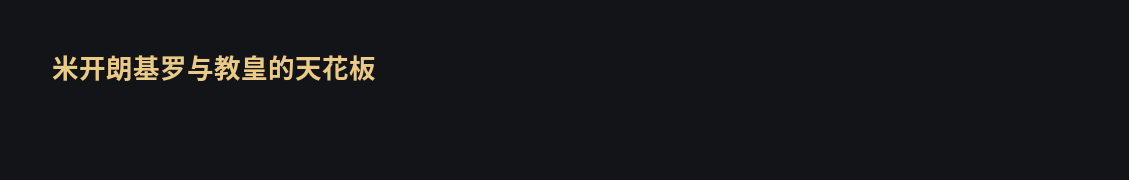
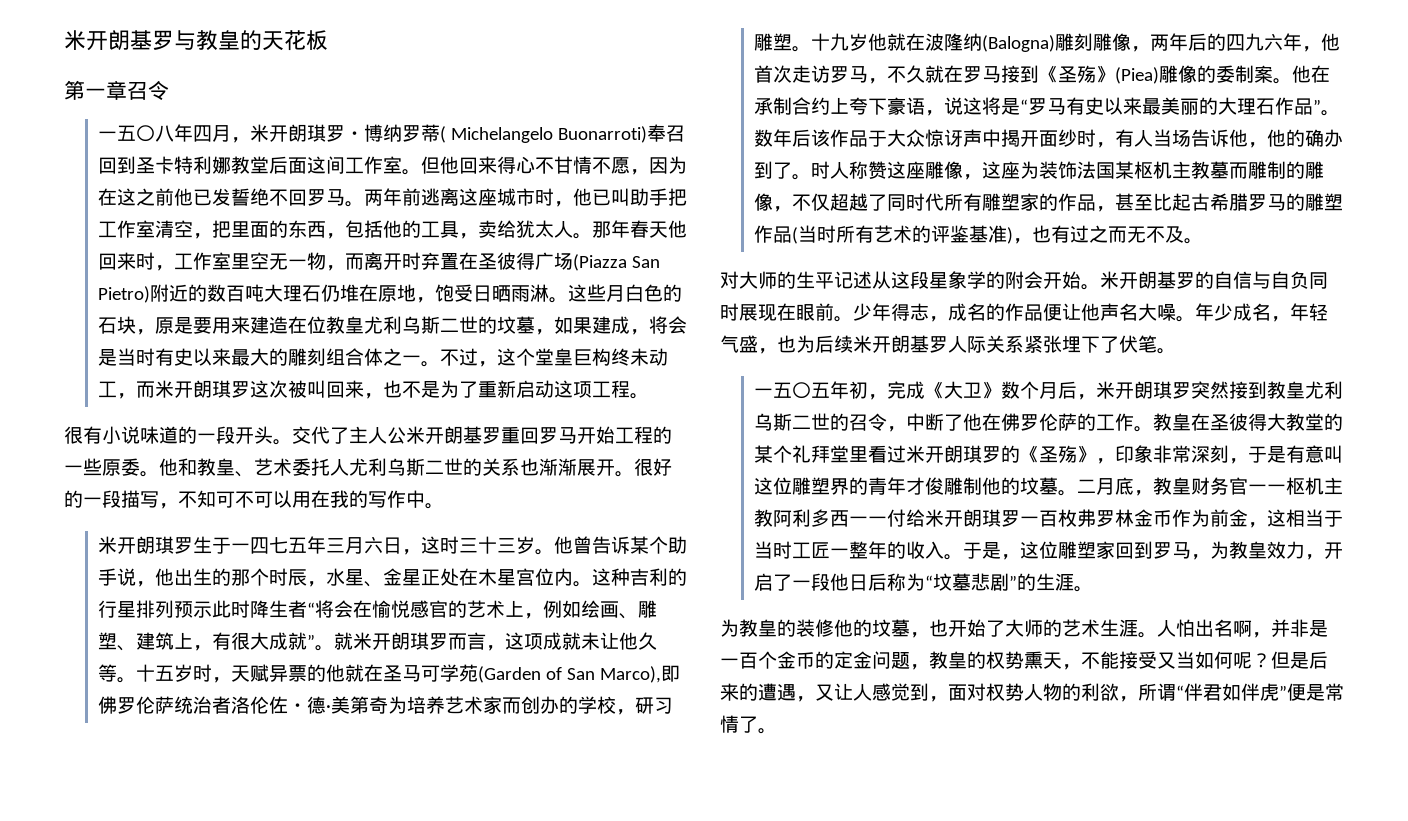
+ 第一章召令
+ 一五〇八年四月，米开朗琪罗・博纳罗蒂( Michelangelo Buonarroti)奉召回到圣卡特利娜教堂后面这间工作室。但他回来得心不甘情不愿，因为在这之前他已发誓绝不回罗马。两年前逃离这座城市时，他已叫助手把工作室清空，把里面的东西，包括他的工具，卖给犹太人。那年春天他回来时，工作室里空无一物，而离开时弃置在圣彼得广场(Piazza San Pietro)附近的数百吨大理石仍堆在原地，饱受日晒雨淋。这些月白色的石块，原是要用来建造在位教皇尤利乌斯二世的坟墓，如果建成，将会是当时有史以来最大的雕刻组合体之一。不过，这个堂皇巨构终未动工，而米开朗琪罗这次被叫回来，也不是为了重新启动这项工程。
+ 很有小说味道的一段开头。交代了主人公米开朗基罗重回罗马开始工程的一些原委。他和教皇、艺术委托人尤利乌斯二世的关系也渐渐展开。很好的一段描写，不知可不可以用在我的写作中。
+ 米开朗琪罗生于一四七五年三月六日，这时三十三岁。他曾告诉某个助手说，他出生的那个时辰，水星、金星正处在木星宫位内。这种吉利的行星排列预示此时降生者“将会在愉悦感官的艺术上，例如绘画、雕塑、建筑上，有很大成就”。就米开朗琪罗而言，这项成就未让他久等。十五岁时，天赋异票的他就在圣马可学苑(Garden of San Marco),即佛罗伦萨统治者洛伦佐・德·美第奇为培养艺术家而创办的学校，研习雕塑。十九岁他就在波隆纳(Balogna)雕刻雕像，两年后的四九六年，他首次走访罗马，不久就在罗马接到《圣殇》(Piea)雕像的委制案。他在承制合约上夸下豪语，说这将是“罗马有史以来最美丽的大理石作品”。数年后该作品于大众惊讶声中揭开面纱时，有人当场告诉他，他的确办到了。时人称赞这座雕像，这座为装饰法国某枢机主教墓而雕制的雕像，不仅超越了同时代所有雕塑家的作品，甚至比起古希腊罗马的雕塑作品(当时所有艺术的评鉴基准)，也有过之而无不及。
+ 对大师的生平记述从这段星象学的附会开始。米开朗基罗的自信与自负同时展现在眼前。少年得志，成名的作品便让他声名大噪。年少成名，年轻气盛，也为后续米开朗基罗人际关系紧张埋下了伏笔。
+ 一五〇五年初，完成《大卫》数个月后，米开朗琪罗突然接到教皇尤利乌斯二世的召令，中断了他在佛罗伦萨的工作。教皇在圣彼得大教堂的某个礼拜堂里看过米开朗琪罗的《圣殇》，印象非常深刻，于是有意叫这位雕塑界的青年才俊雕制他的坟墓。二月底，教皇财务官一一枢机主教阿利多西一一付给米开朗琪罗一百枚弗罗林金币作为前金，这相当于当时工匠一整年的收入。于是，这位雕塑家回到罗马，为教皇效力，开启了一段他日后称为“坟墓悲剧”的生涯。
+ 为教皇的装修他的坟墓，也开始了大师的艺术生涯。人怕出名啊，并非是一百个金币的定金问题，教皇的权势熏天，不能接受又当如何呢？但是后来的遭遇，又让人感觉到，面对权势人物的利欲，所谓“伴君如伴虎”便是常情了。

